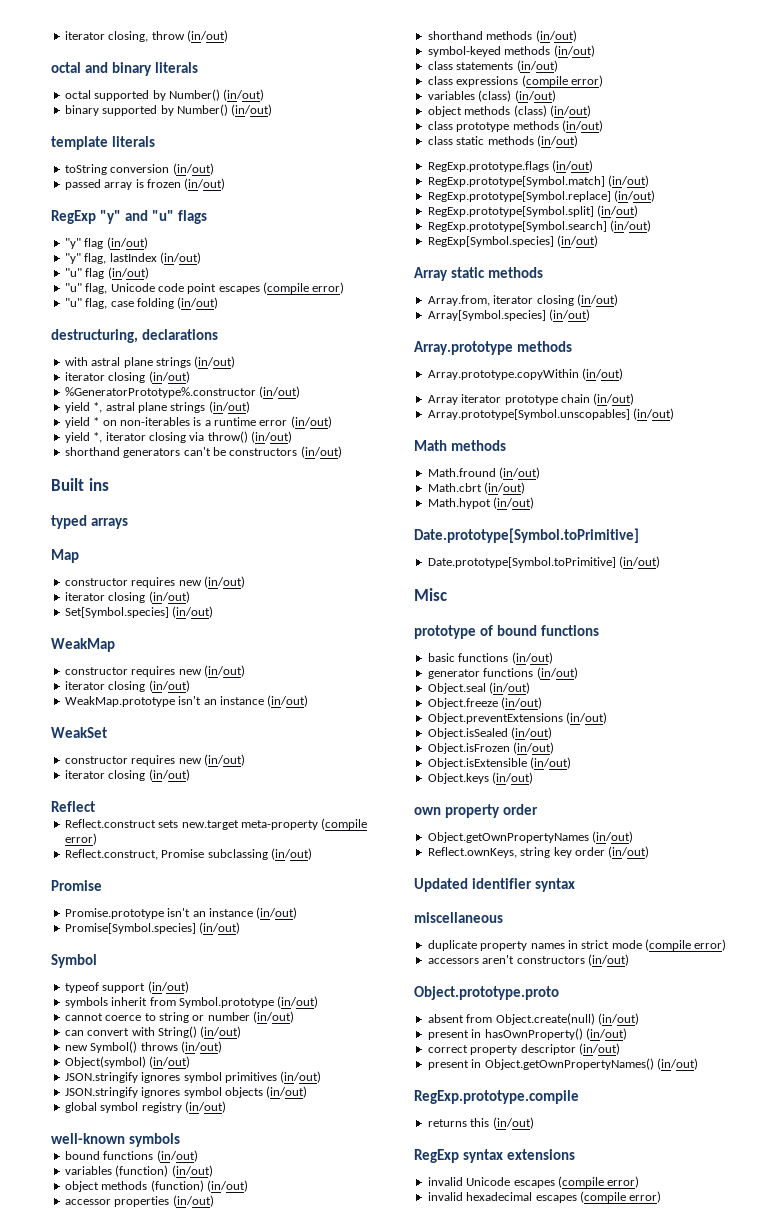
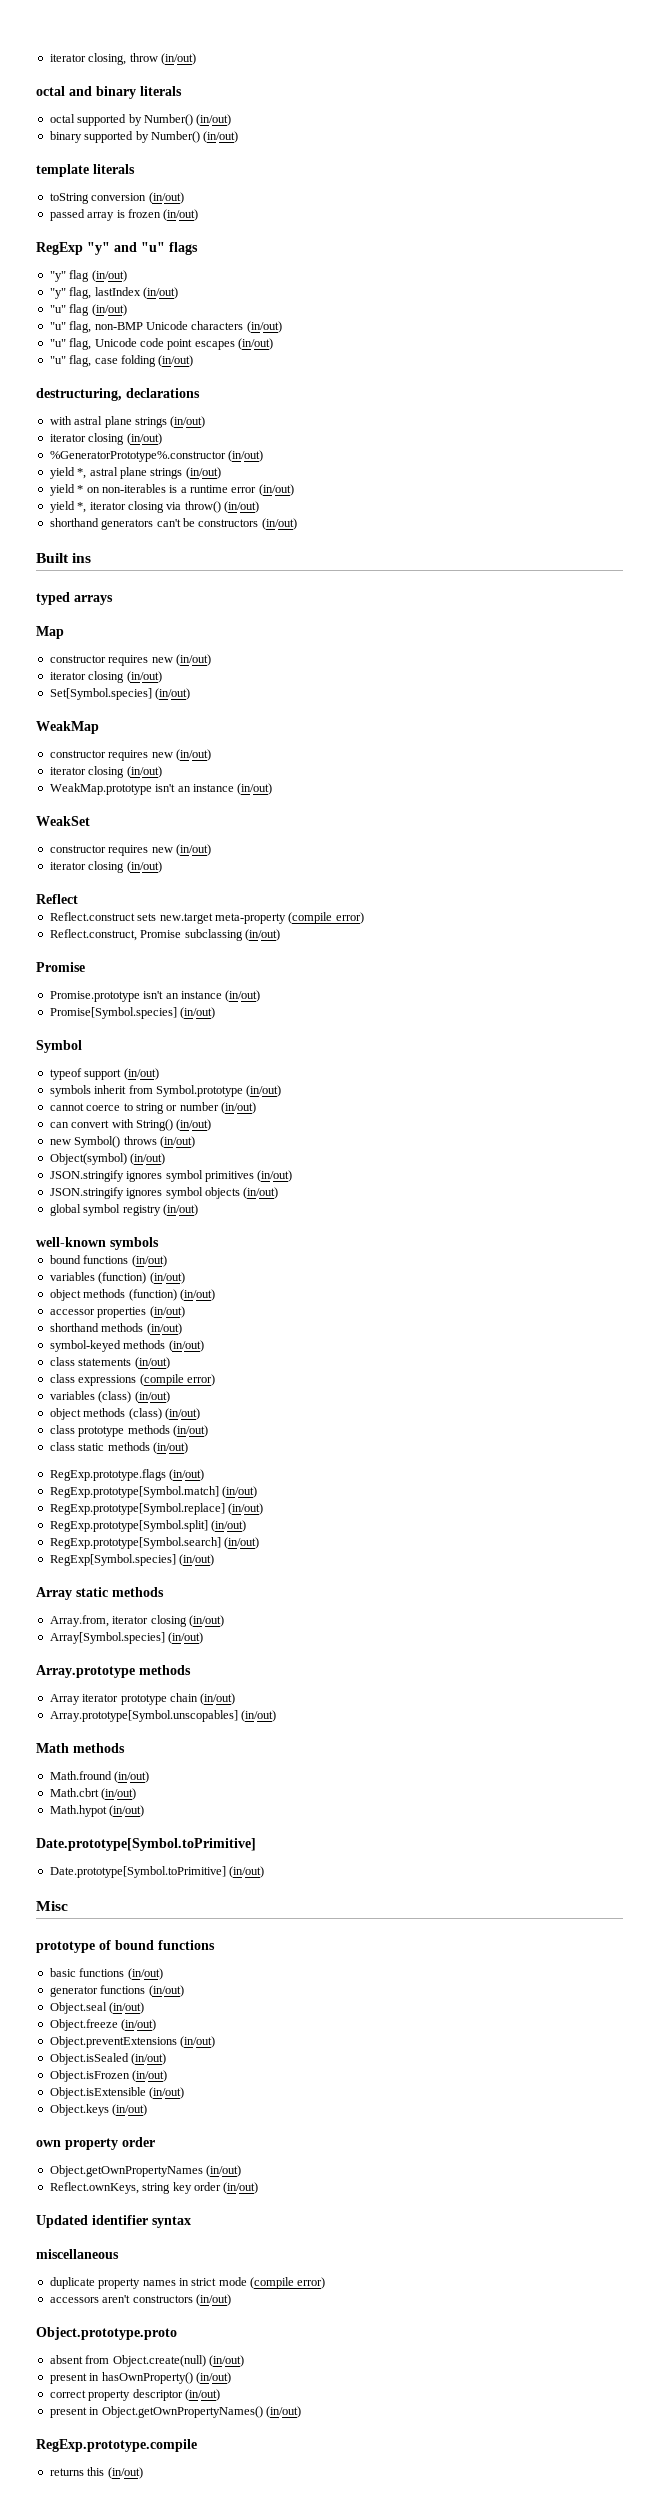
+ "u" flag, non-BMP Unicode characters (in/out)
- "u" flag, Unicode code point escapes (compile error)
+ "u" flag, Unicode code point escapes (in/out)
- Array.prototype.copyWithin (in/out)
- RegExp syntax extensions
- invalid Unicode escapes (compile error)
- invalid hexadecimal escapes (compile error)

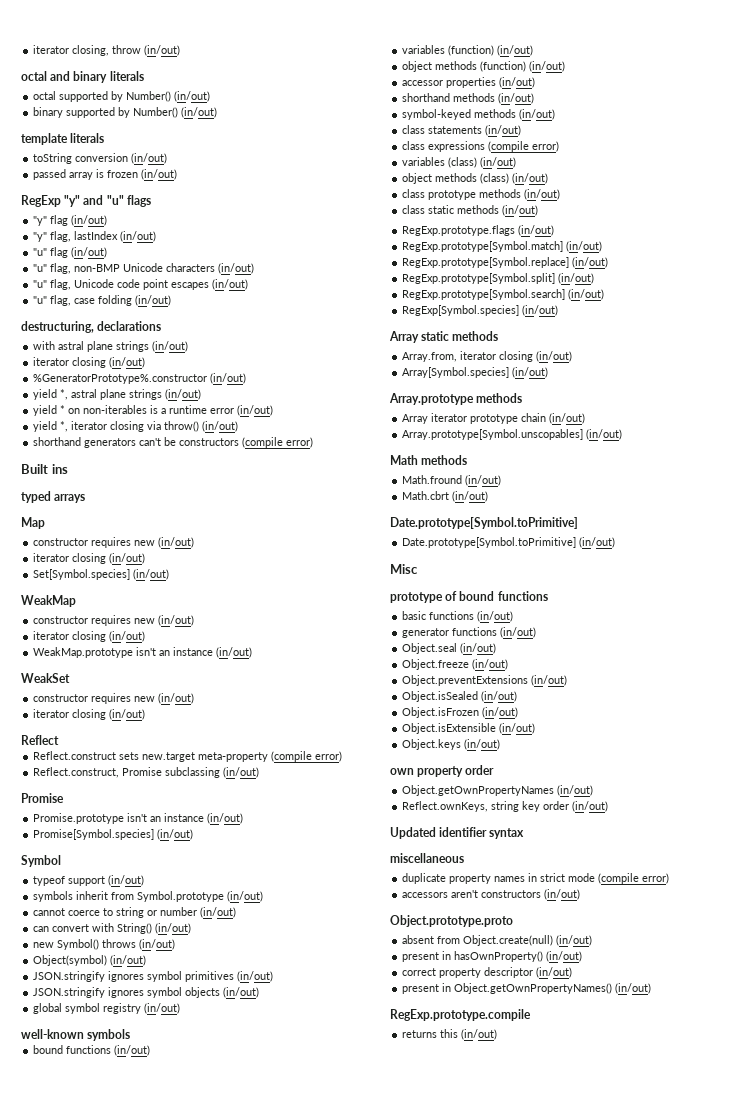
- shorthand generators can't be constructors (in/out)
+ shorthand generators can't be constructors (compile error)
- Math.hypot (in/out)

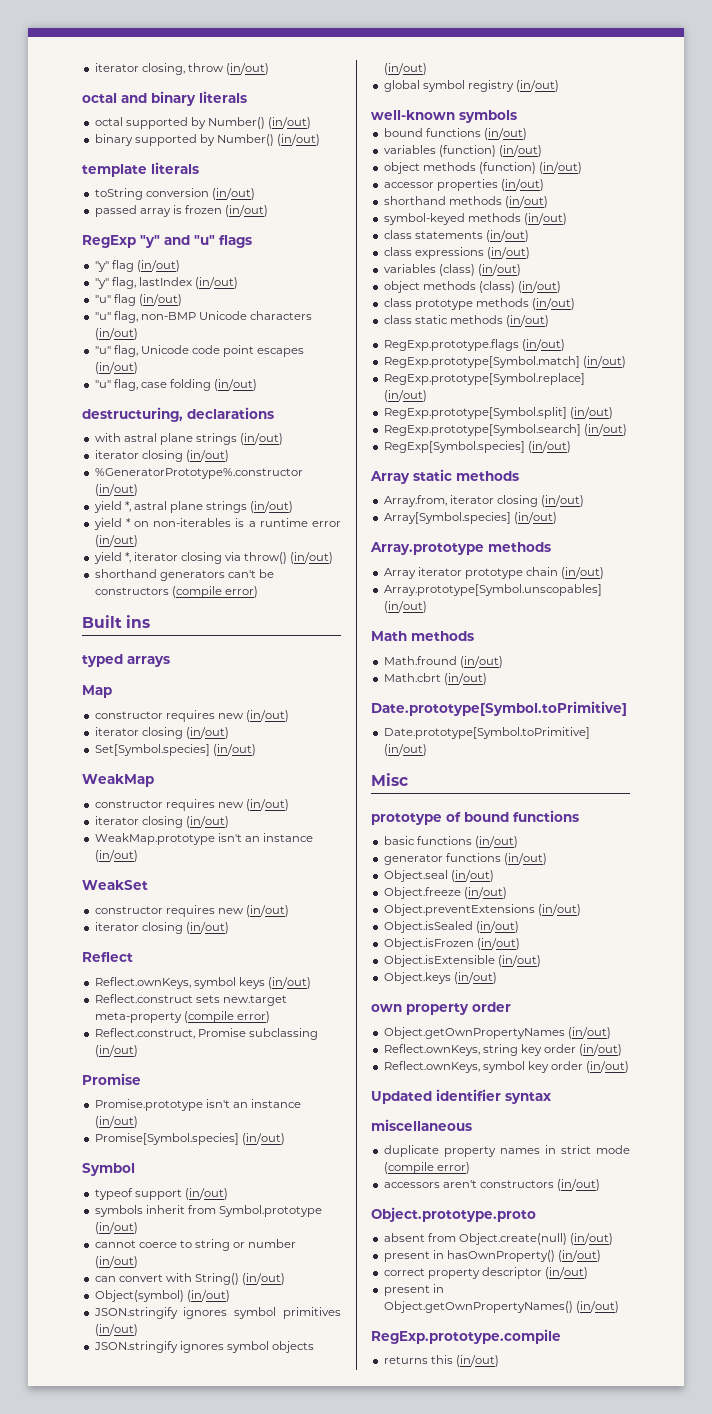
+ Reflect.ownKeys, symbol keys (in/out)
- new Symbol() throws (in/out)
- class expressions (compile error)
+ class expressions (in/out)
+ Reflect.ownKeys, symbol key order (in/out)

